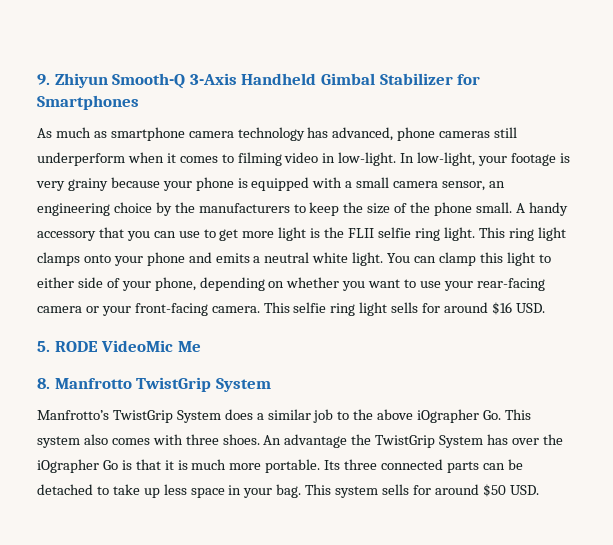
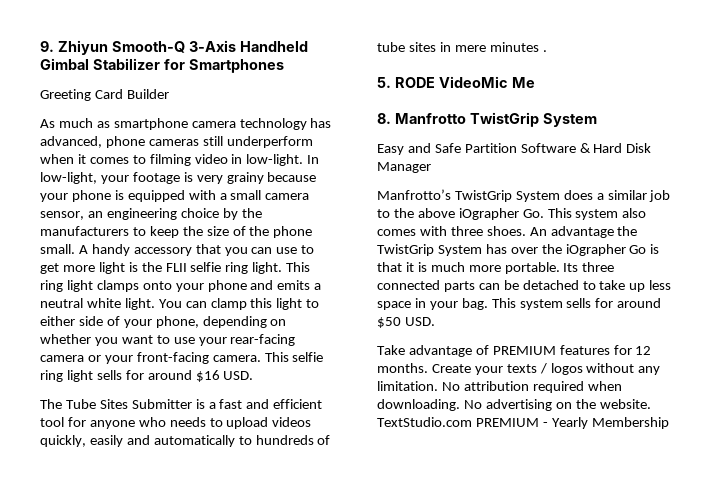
+ Greeting Card Builder
+ The Tube Sites Submitter is a fast and efficient tool for anyone who needs to upload videos quickly, easily and automatically to hundreds of tube sites in mere minutes .
+ Easy and Safe Partition Software & Hard Disk Manager
+ Take advantage of PREMIUM features for 12 months. Create your texts / logos without any limitation. No attribution required when downloading. No advertising on the website. TextStudio.com PREMIUM - Yearly Membership

